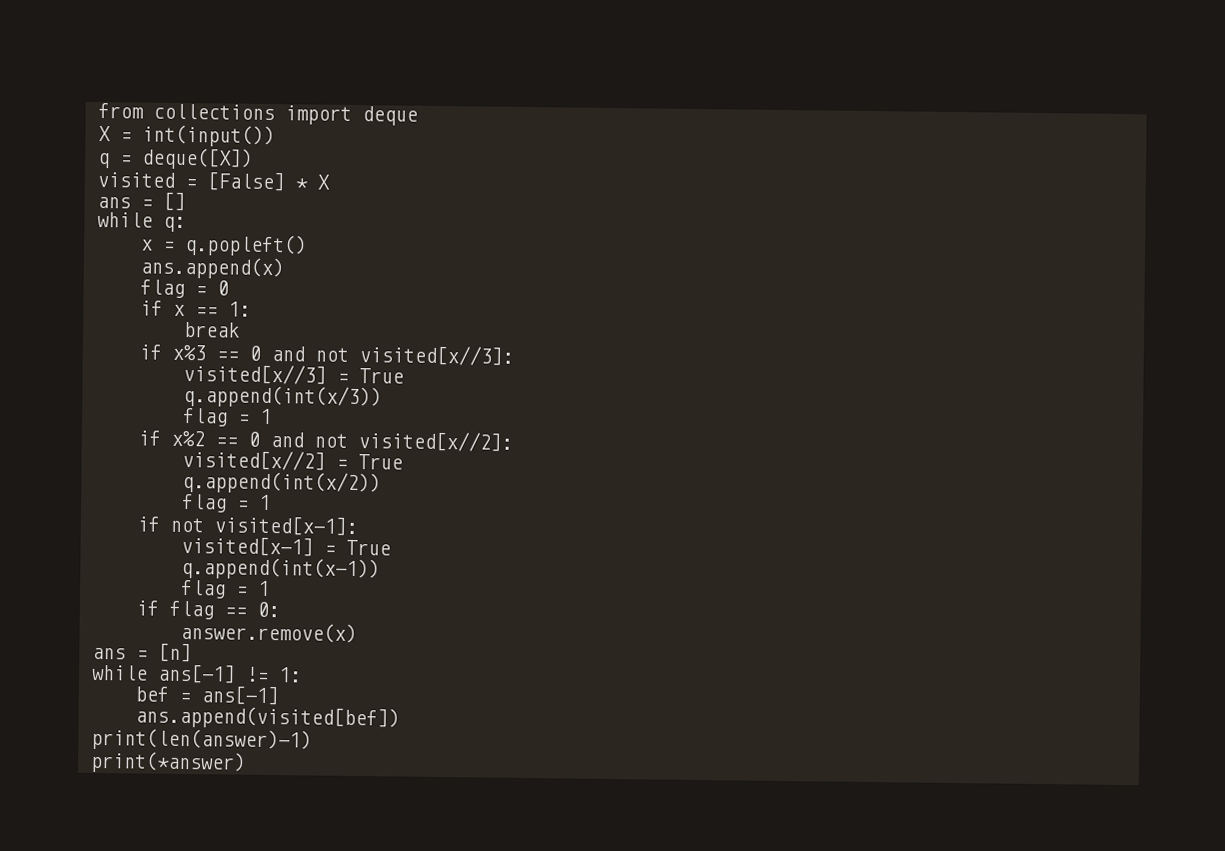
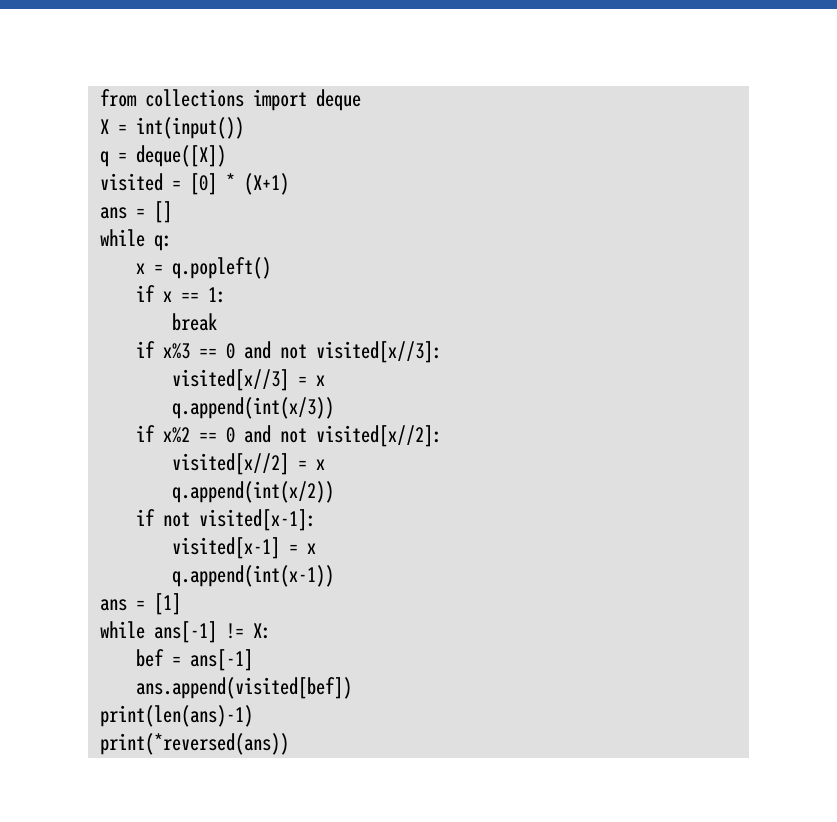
- visited = [False] * X
+ visited = [0] * (X+1)
- ans.append(x)
- flag = 0
- visited[x//3] = True
+ visited[x//3] = x
  q.append(int(x/3))
- flag = 1
- visited[x//2] = True
+ visited[x//2] = x
  q.append(int(x/2))
- flag = 1
- visited[x-1] = True
+ visited[x-1] = x
  q.append(int(x-1))
- flag = 1
- if flag == 0:
- answer.remove(x)
- ans = [n]
+ ans = [1]
- while ans[-1] != 1:
+ while ans[-1] != X:
- print(len(answer)-1)
- print(*answer)
+ print(len(ans)-1)
+ print(*reversed(ans))

